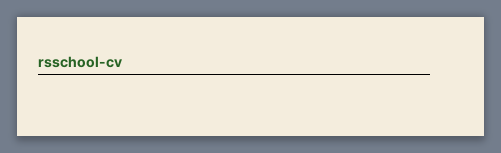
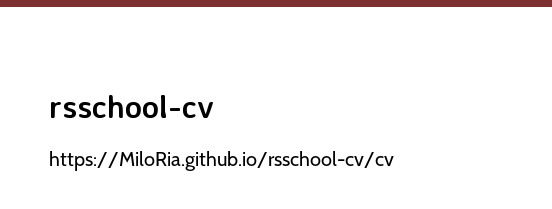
+ https://MiloRia.github.io/rsschool-cv/cv

